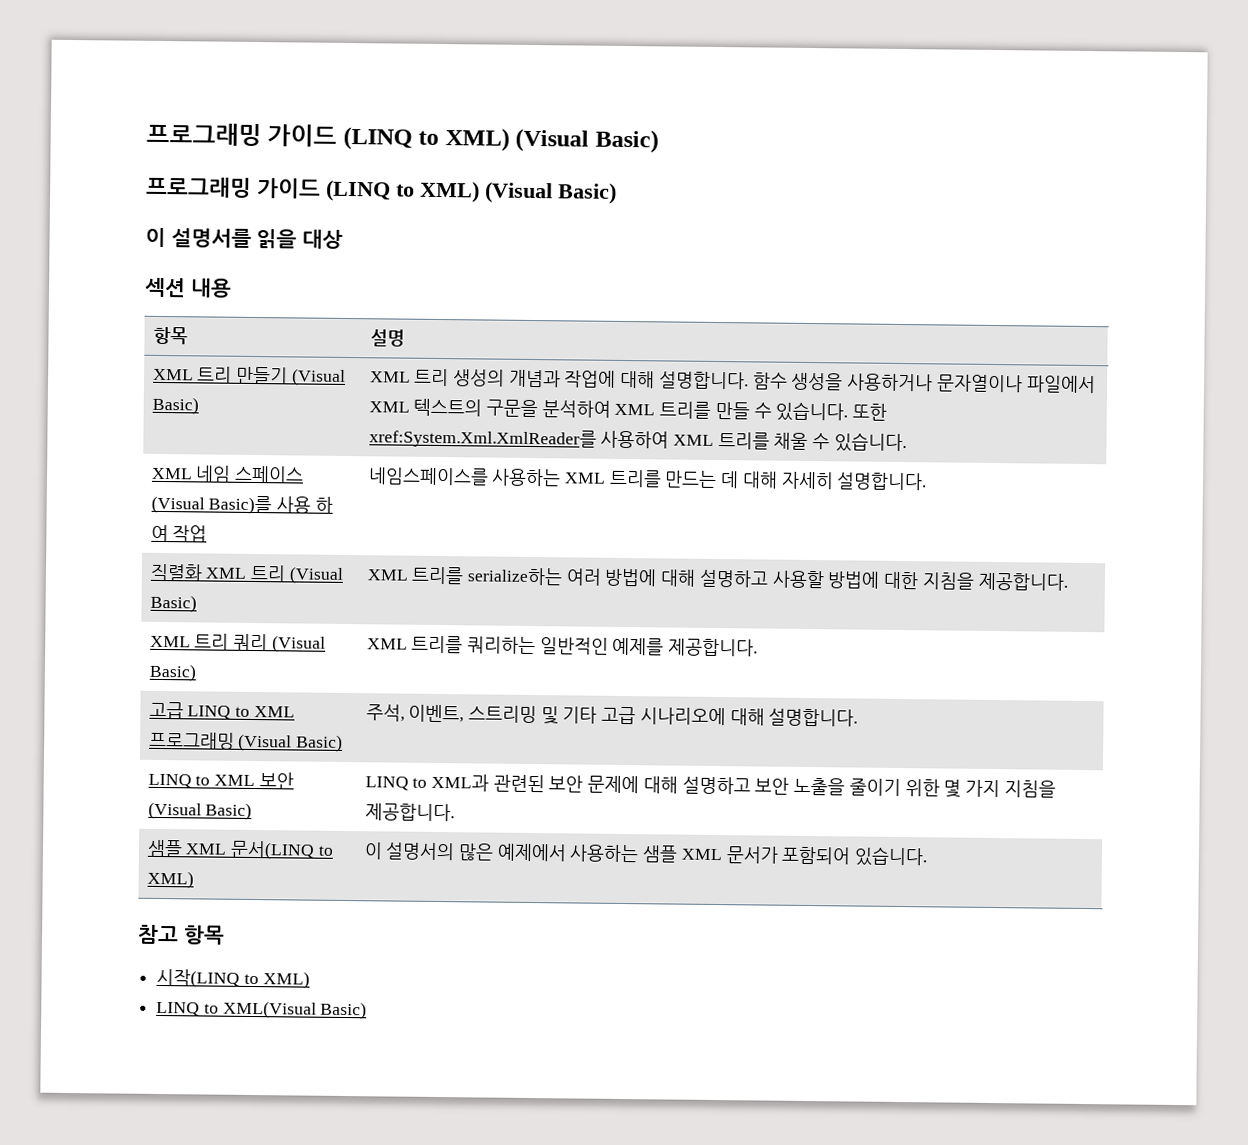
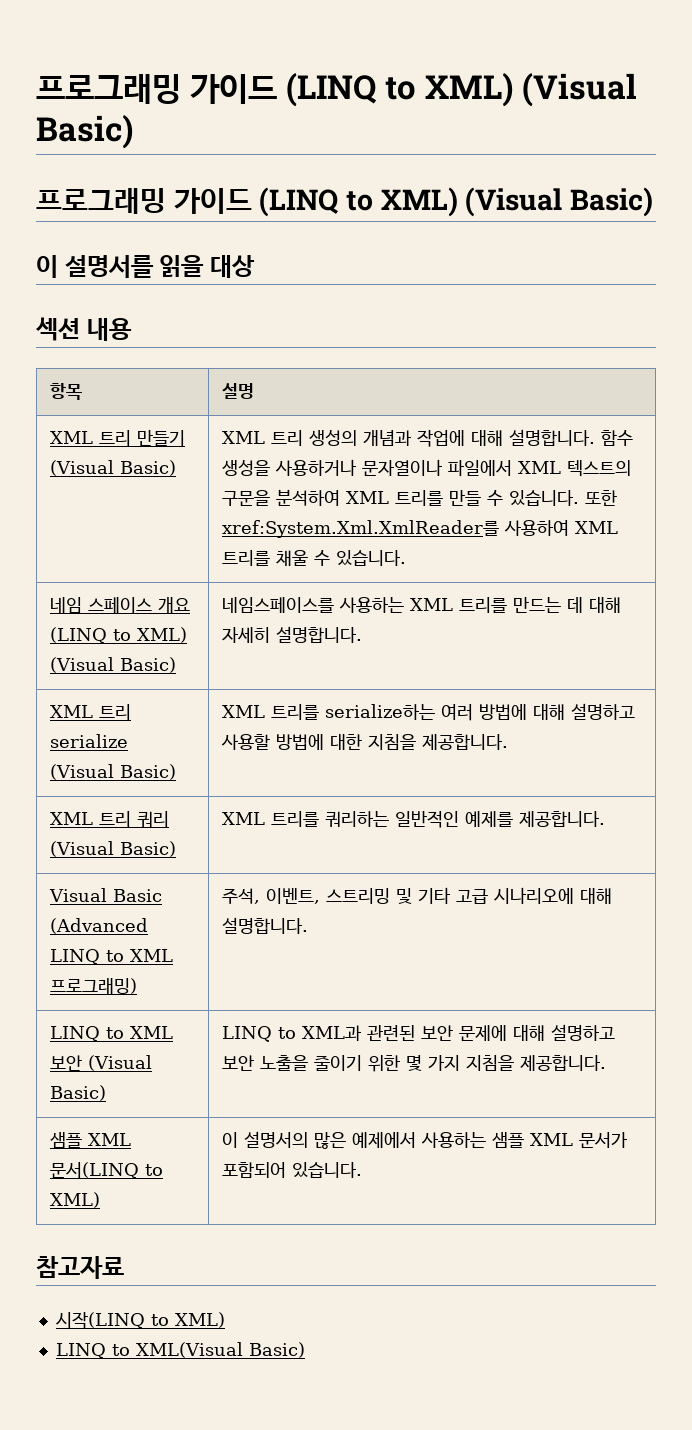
- XML 네임 스페이스 (Visual Basic)를 사용 하 여 작업 | 네임스페이스를 사용하는 XML 트리를 만드는 데 대해 자세히 설명합니다.
+ 네임 스페이스 개요 (LINQ to XML) (Visual Basic) | 네임스페이스를 사용하는 XML 트리를 만드는 데 대해 자세히 설명합니다.
- 직렬화 XML 트리 (Visual Basic) | XML 트리를 serialize하는 여러 방법에 대해 설명하고 사용할 방법에 대한 지침을 제공합니다.
+ XML 트리 serialize (Visual Basic) | XML 트리를 serialize하는 여러 방법에 대해 설명하고 사용할 방법에 대한 지침을 제공합니다.
- 고급 LINQ to XML 프로그래밍 (Visual Basic) | 주석, 이벤트, 스트리밍 및 기타 고급 시나리오에 대해 설명합니다.
+ Visual Basic (Advanced LINQ to XML 프로그래밍) | 주석, 이벤트, 스트리밍 및 기타 고급 시나리오에 대해 설명합니다.
- 참고 항목
+ 참고자료

